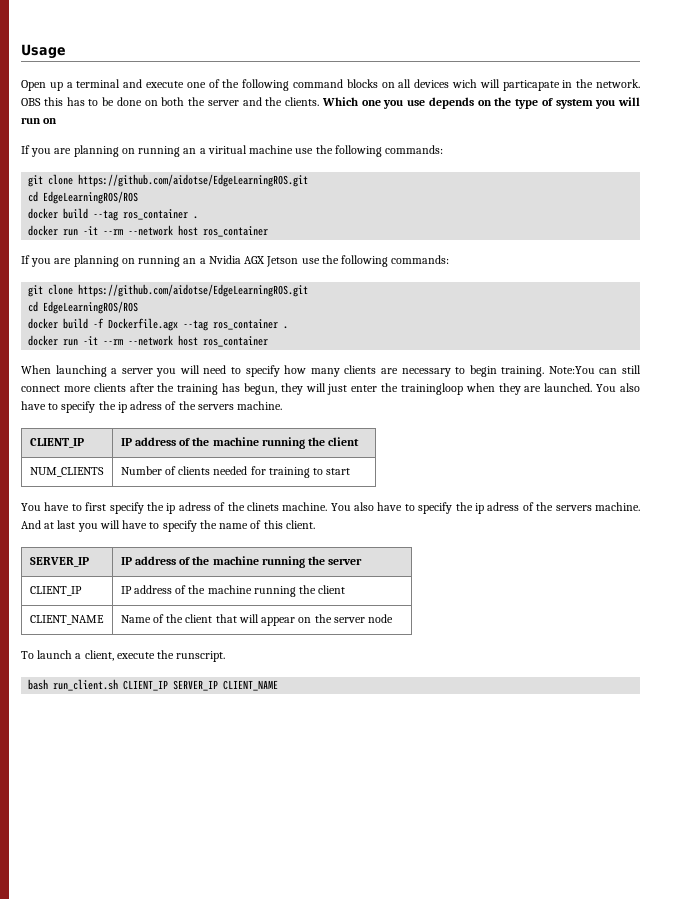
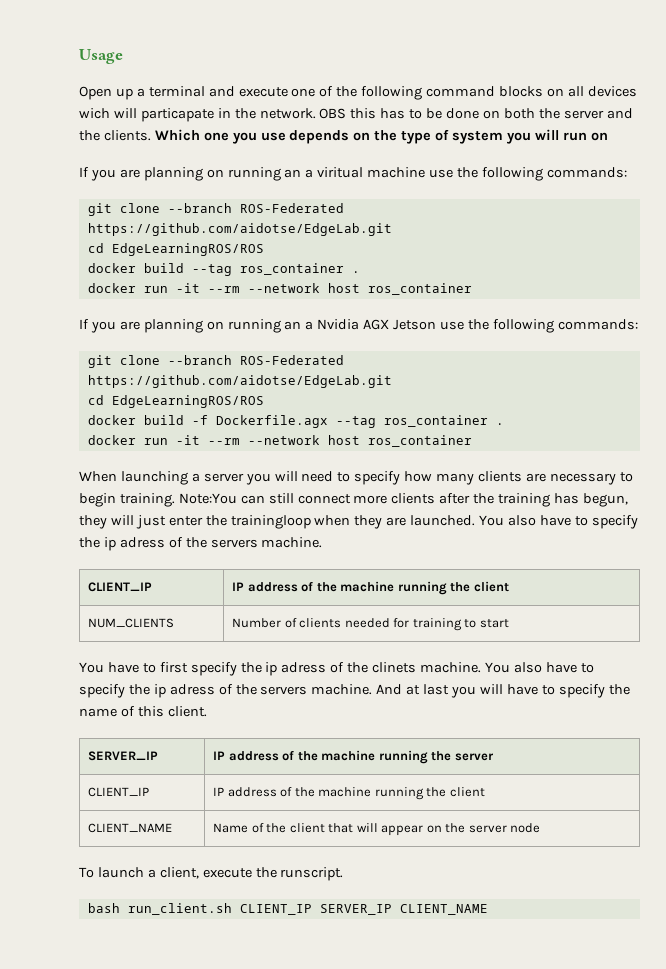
  If you are planning on running an a viritual machine use the following commands:
- git clone https://github.com/aidotse/EdgeLearningROS.git
+ git clone --branch ROS-Federated https://github.com/aidotse/EdgeLab.git
  If you are planning on running an a Nvidia AGX Jetson use the following commands:
- git clone https://github.com/aidotse/EdgeLearningROS.git
+ git clone --branch ROS-Federated https://github.com/aidotse/EdgeLab.git

